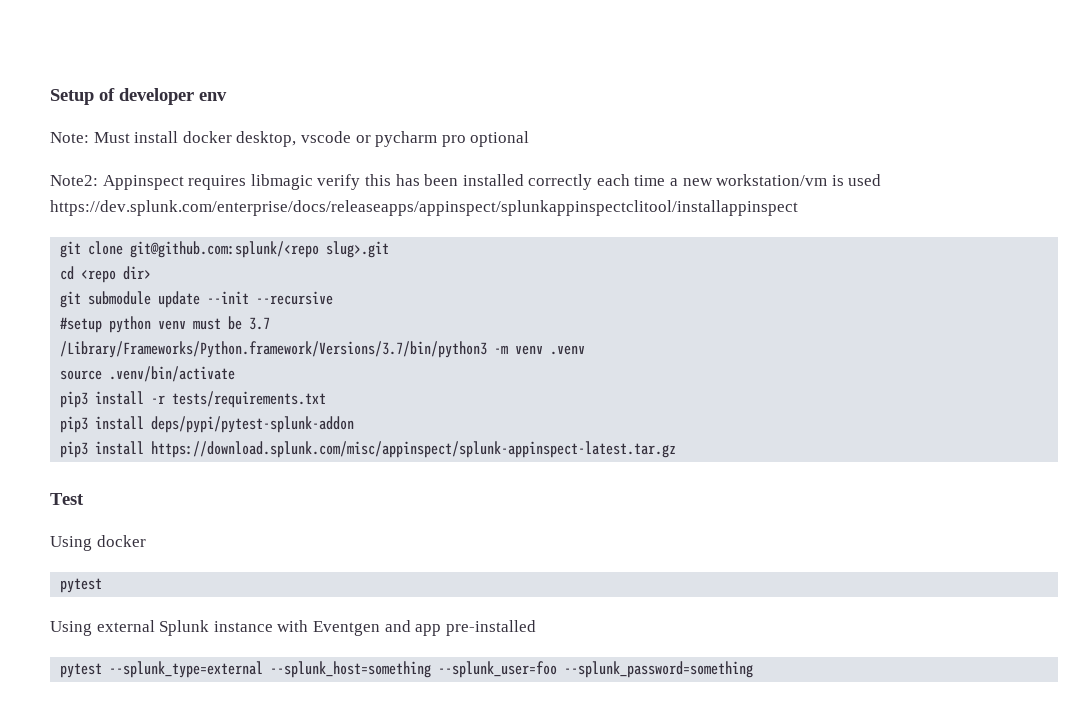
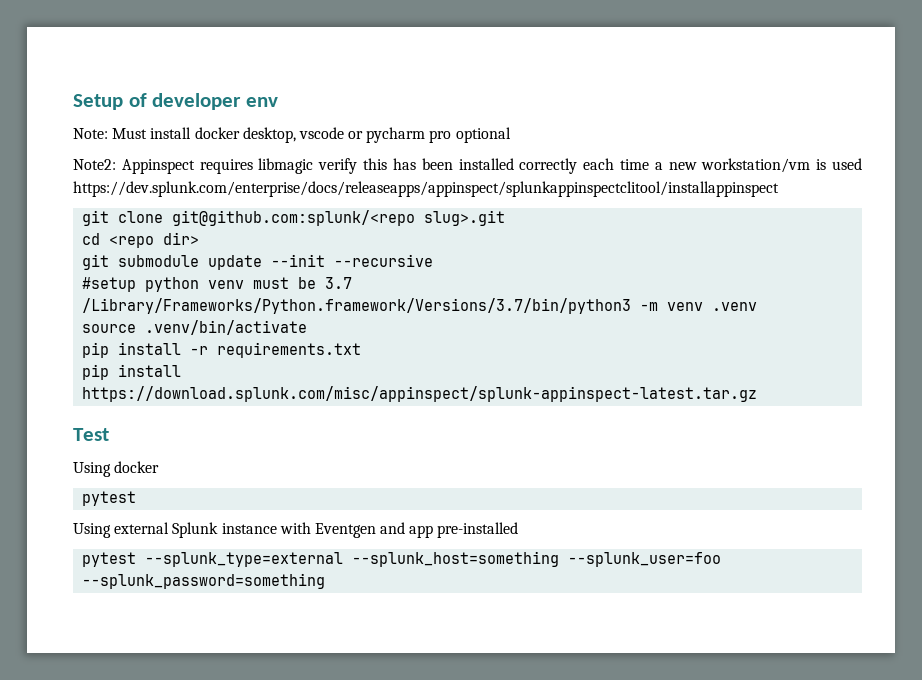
- pip3 install -r tests/requirements.txt
- pip3 install deps/pypi/pytest-splunk-addon
- pip3 install https://download.splunk.com/misc/appinspect/splunk-appinspect-latest.tar.gz
+ pip install -r requirements.txt
+ pip install https://download.splunk.com/misc/appinspect/splunk-appinspect-latest.tar.gz

